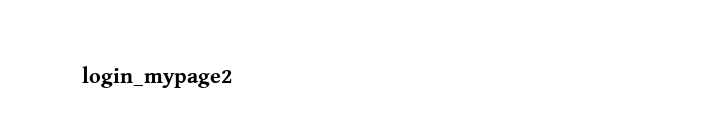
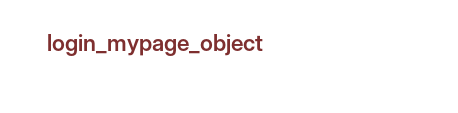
- login_mypage2
+ login_mypage_object

